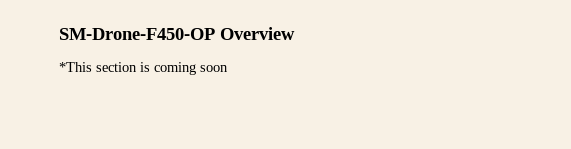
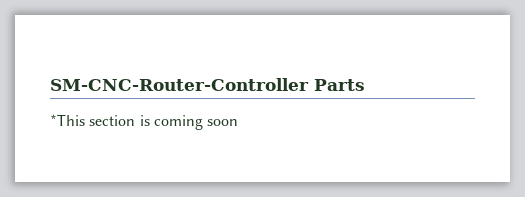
- SM-Drone-F450-OP Overview
+ SM-CNC-Router-Controller Parts

